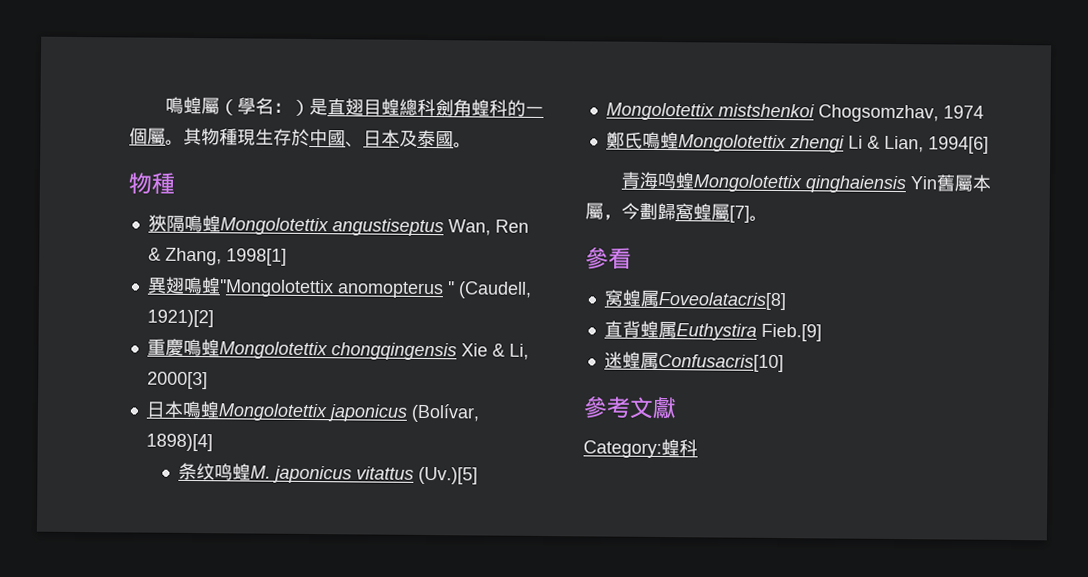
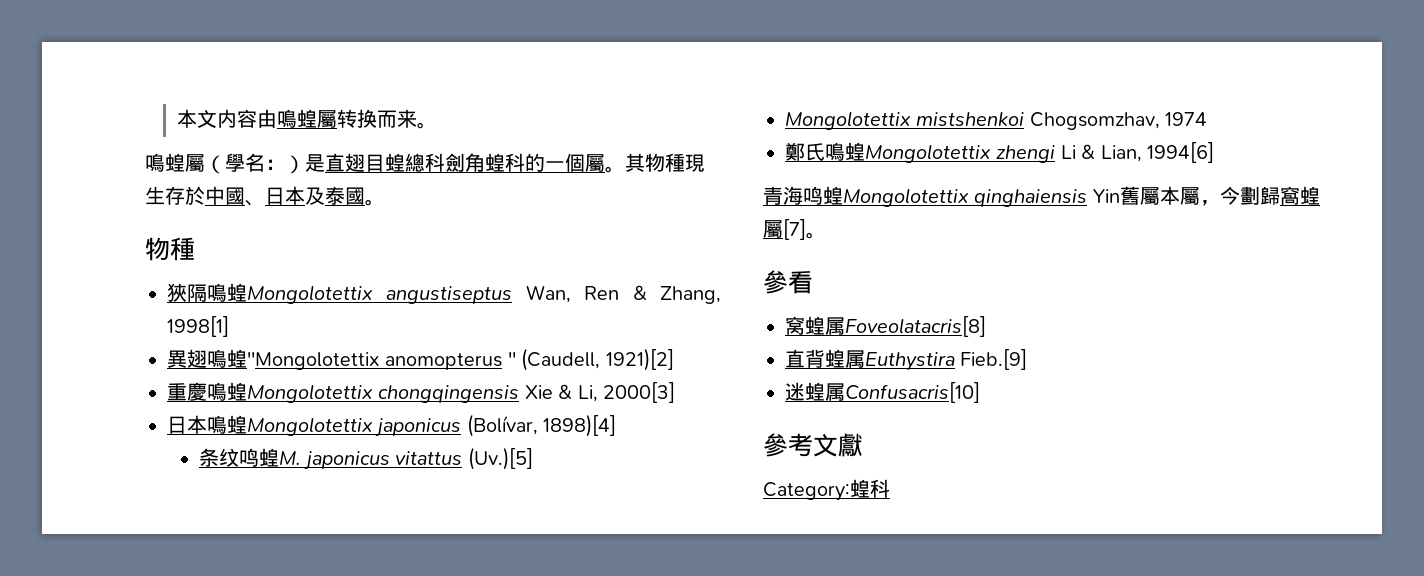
+ 本文内容由鳴蝗屬转换而来。

